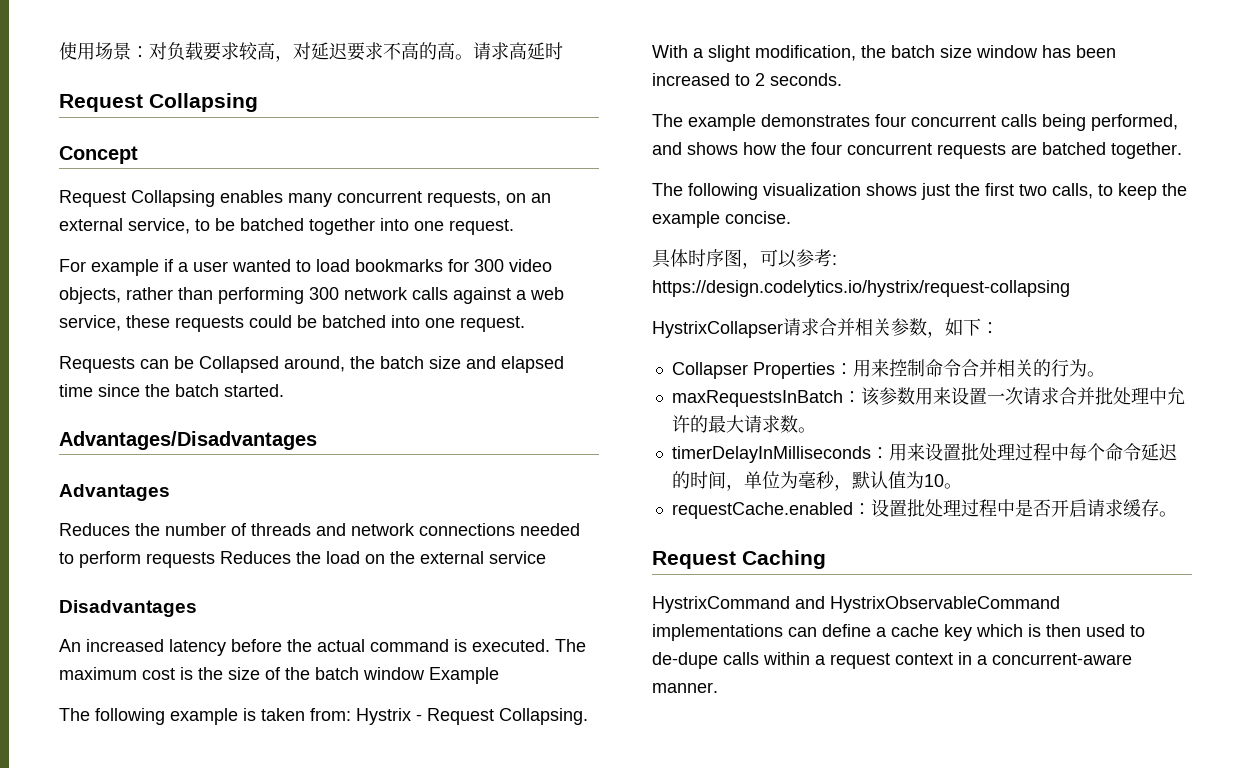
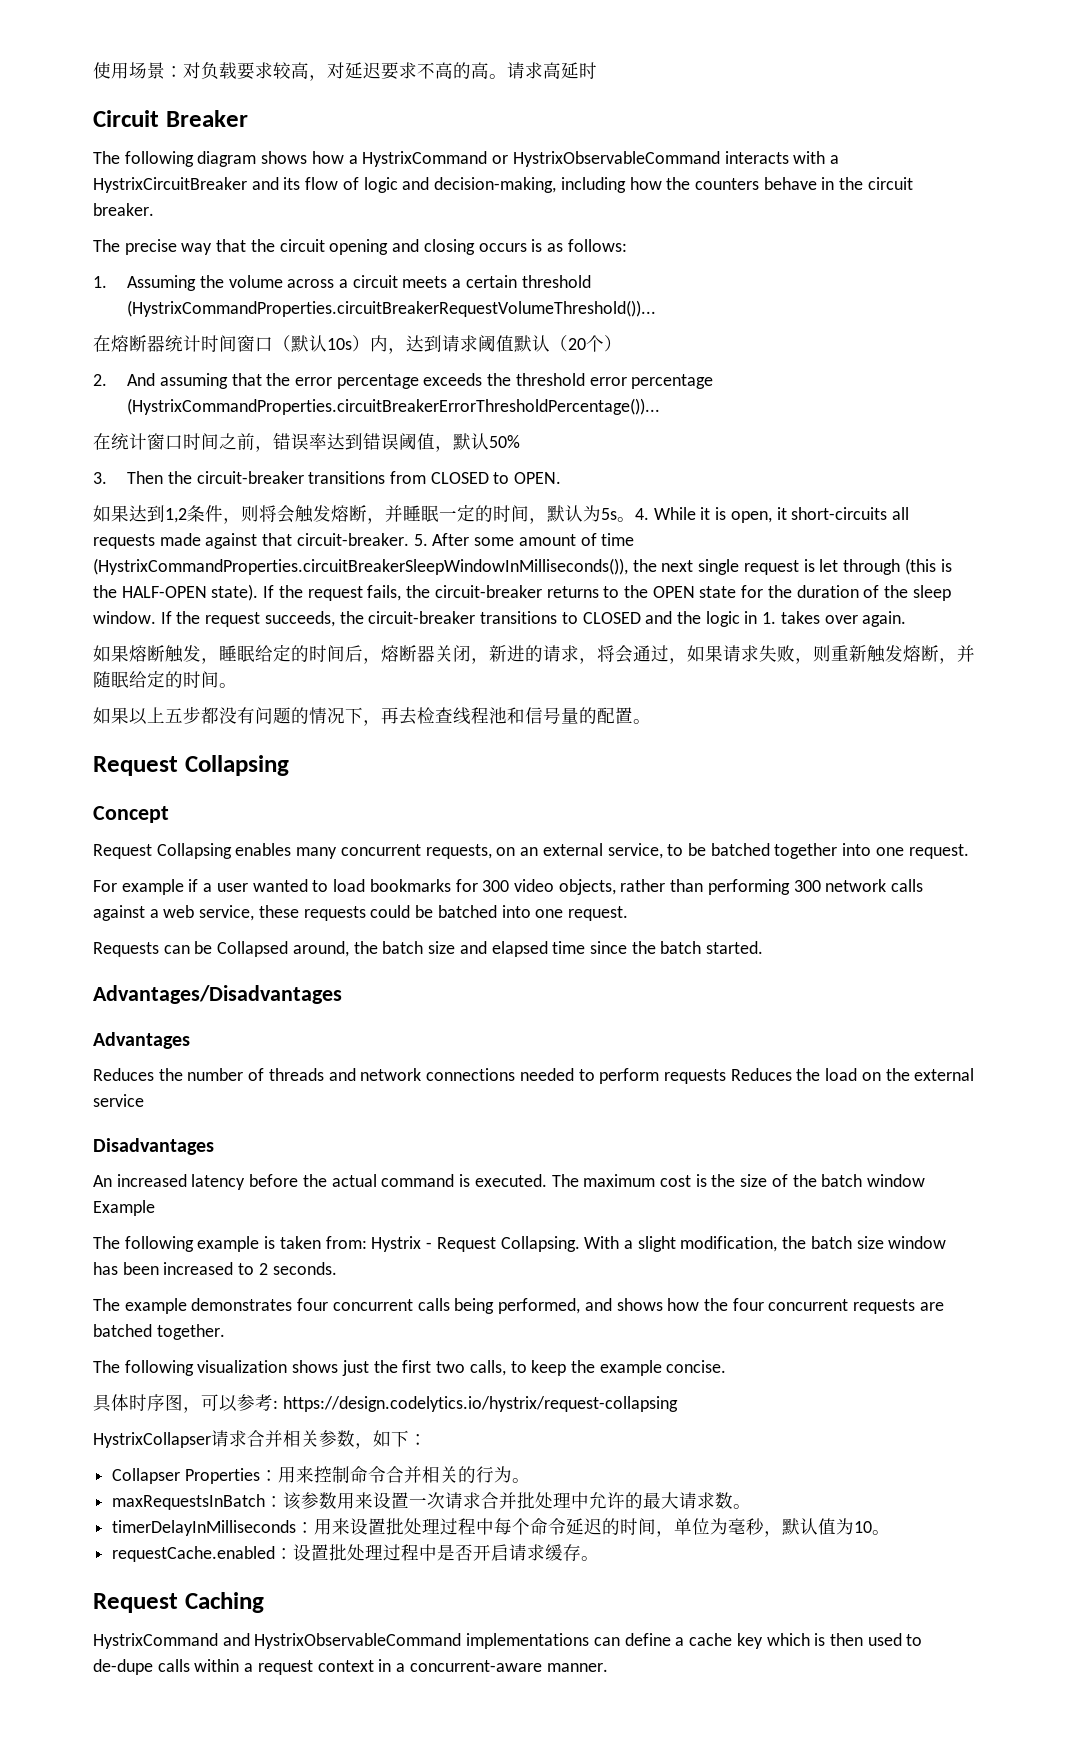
+ Circuit Breaker
+ The following diagram shows how a HystrixCommand or HystrixObservableCommand interacts with a HystrixCircuitBreaker and its flow of logic and decision-making, including how the counters behave in the circuit breaker.
+ The precise way that the circuit opening and closing occurs is as follows:
+ 1. Assuming the volume across a circuit meets a certain threshold (HystrixCommandProperties.circuitBreakerRequestVolumeThreshold())...
+ 在熔断器统计时间窗口（默认10s）内，达到请求阈值默认（20个）
+ 2. And assuming that the error percentage exceeds the threshold error percentage (HystrixCommandProperties.circuitBreakerErrorThresholdPercentage())...
+ 在统计窗口时间之前，错误率达到错误阈值，默认50%
+ 3. Then the circuit-breaker transitions from CLOSED to OPEN.
+ 如果达到1,2条件，则将会触发熔断，并睡眠一定的时间，默认为5s。4. While it is open, it short-circuits all requests made against that circuit-breaker. 5. After some amount of time (HystrixCommandProperties.circuitBreakerSleepWindowInMilliseconds()), the next single request is let through (this is the HALF-OPEN state). If the request fails, the circuit-breaker returns to the OPEN state for the duration of the sleep window. If the request succeeds, the circuit-breaker transitions to CLOSED and the logic in 1. takes over again.
+ 如果熔断触发，睡眠给定的时间后，熔断器关闭，新进的请求，将会通过，如果请求失败，则重新触发熔断，并随眠给定的时间。
+ 如果以上五步都没有问题的情况下，再去检查线程池和信号量的配置。

